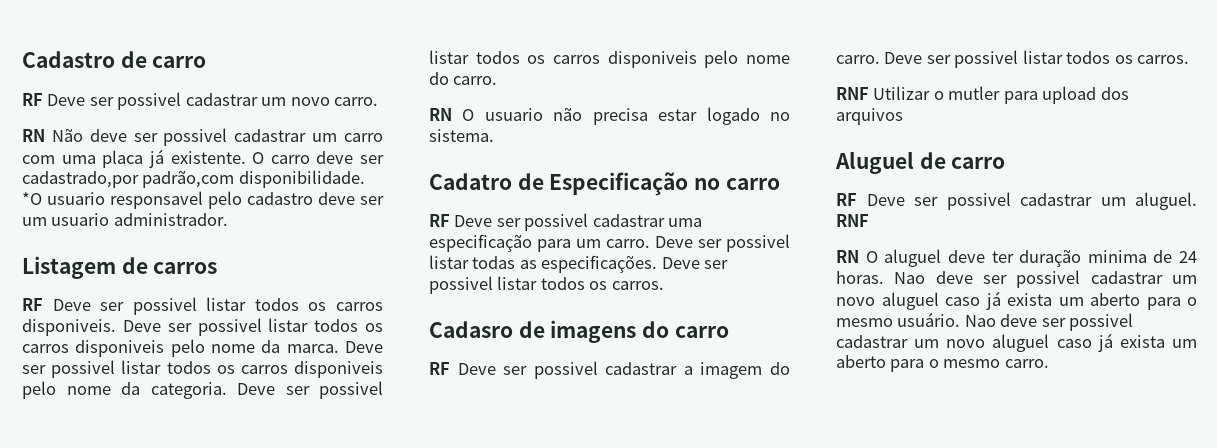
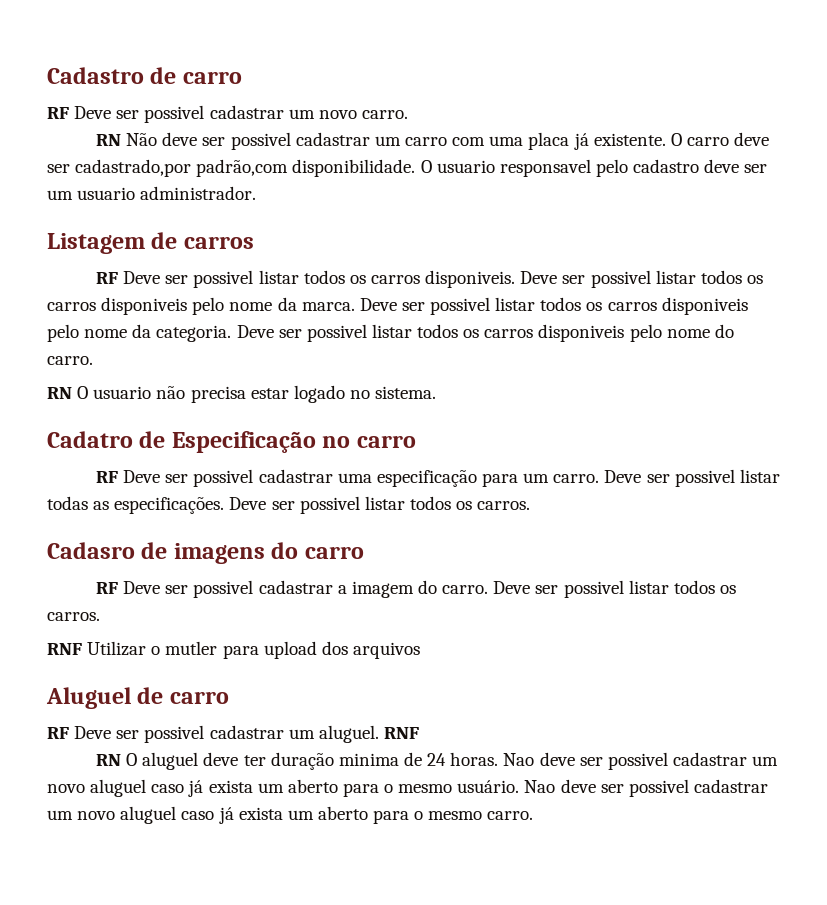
- *O usuario responsavel pelo cadastro deve ser um usuario administrador.
+ O usuario responsavel pelo cadastro deve ser um usuario administrador.

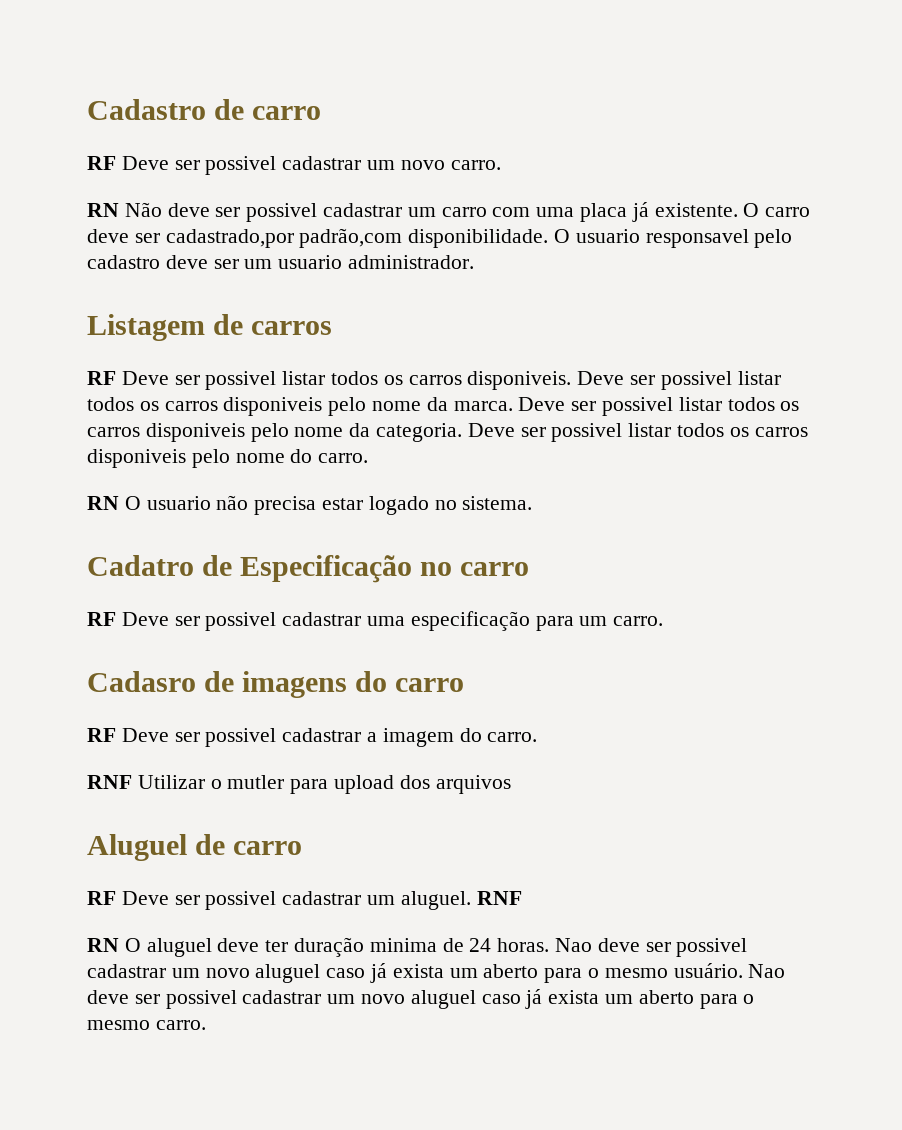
- Deve ser possivel listar todas as especificações. Deve ser possivel listar todos os carros.
- RF Deve ser possivel cadastrar a imagem do carro. Deve ser possivel listar todos os carros.
+ RF Deve ser possivel cadastrar a imagem do carro.

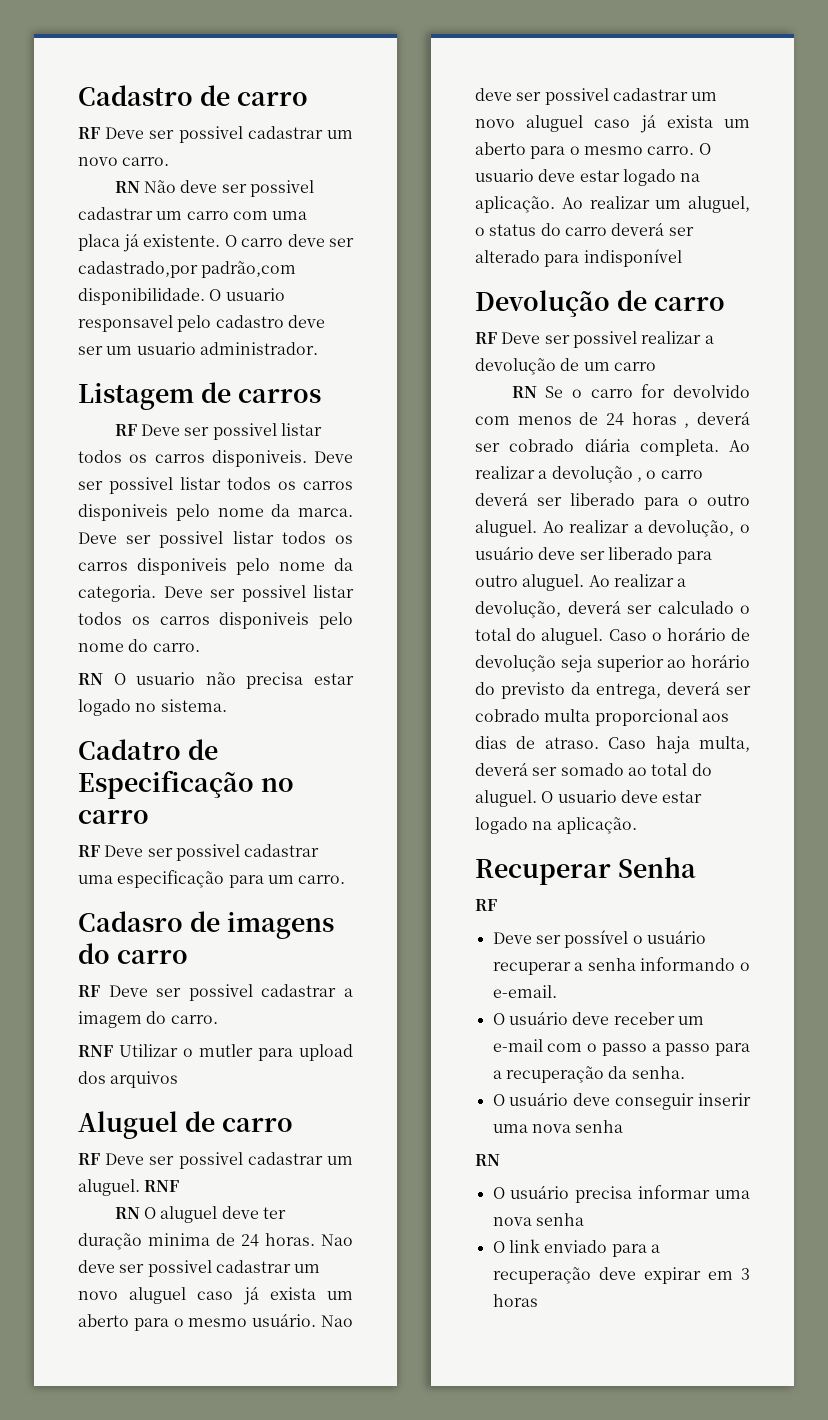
+ O usuario deve estar logado na aplicação. Ao realizar um aluguel, o status do carro deverá ser alterado para indisponível
+ Devolução de carro
+ RF Deve ser possivel realizar a devolução de um carro
+ RN Se o carro for devolvido com menos de 24 horas , deverá ser cobrado diária completa. Ao realizar a devolução , o carro deverá ser liberado para o outro aluguel. Ao realizar a devolução, o usuário deve ser liberado para outro aluguel. Ao realizar a devolução, deverá ser calculado o total do aluguel. Caso o horário de devolução seja superior ao horário do previsto da entrega, deverá ser cobrado multa proporcional aos dias de atraso. Caso haja multa, deverá ser somado ao total do aluguel. O usuario deve estar logado na aplicação.
+ Recuperar Senha
+ RF
+ Deve ser possível o usuário recuperar a senha informando o e-email.
+ O usuário deve receber um e-mail com o passo a passo para a recuperação da senha.
+ O usuário deve conseguir inserir uma nova senha
+ RN
+ O usuário precisa informar uma nova senha
+ O link enviado para a recuperação deve expirar em 3 horas

